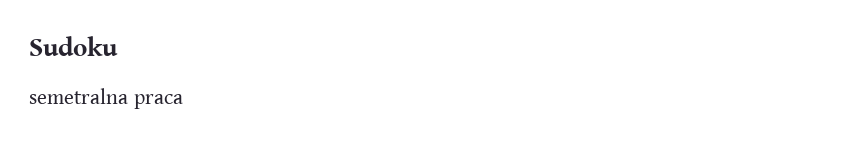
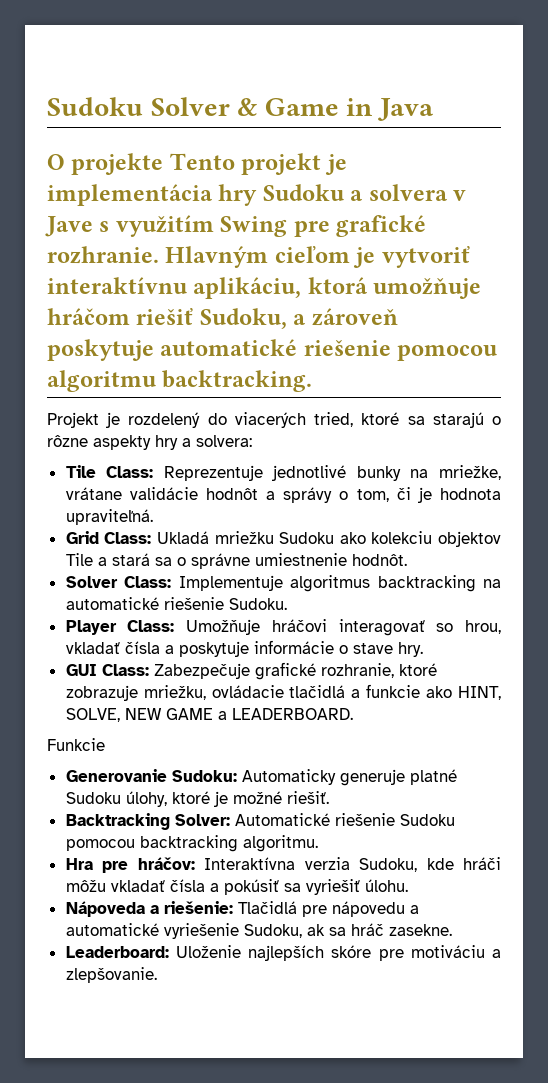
- Sudoku
- semetralna praca
+ Sudoku Solver & Game in Java
+ O projekte Tento projekt je implementácia hry Sudoku a solvera v Jave s využitím Swing pre grafické rozhranie. Hlavným cieľom je vytvoriť interaktívnu aplikáciu, ktorá umožňuje hráčom riešiť Sudoku, a zároveň poskytuje automatické riešenie pomocou algoritmu backtracking.
+ Projekt je rozdelený do viacerých tried, ktoré sa starajú o rôzne aspekty hry a solvera:
+ Tile Class: Reprezentuje jednotlivé bunky na mriežke, vrátane validácie hodnôt a správy o tom, či je hodnota upraviteľná.
+ Grid Class: Ukladá mriežku Sudoku ako kolekciu objektov Tile a stará sa o správne umiestnenie hodnôt.
+ Solver Class: Implementuje algoritmus backtracking na automatické riešenie Sudoku.
+ Player Class: Umožňuje hráčovi interagovať so hrou, vkladať čísla a poskytuje informácie o stave hry.
+ GUI Class: Zabezpečuje grafické rozhranie, ktoré zobrazuje mriežku, ovládacie tlačidlá a funkcie ako HINT, SOLVE, NEW GAME a LEADERBOARD.
+ Funkcie
+ Generovanie Sudoku: Automaticky generuje platné Sudoku úlohy, ktoré je možné riešiť.
+ Backtracking Solver: Automatické riešenie Sudoku pomocou backtracking algoritmu.
+ Hra pre hráčov: Interaktívna verzia Sudoku, kde hráči môžu vkladať čísla a pokúsiť sa vyriešiť úlohu.
+ Nápoveda a riešenie: Tlačidlá pre nápovedu a automatické vyriešenie Sudoku, ak sa hráč zasekne.
+ Leaderboard: Uloženie najlepších skóre pre motiváciu a zlepšovanie.

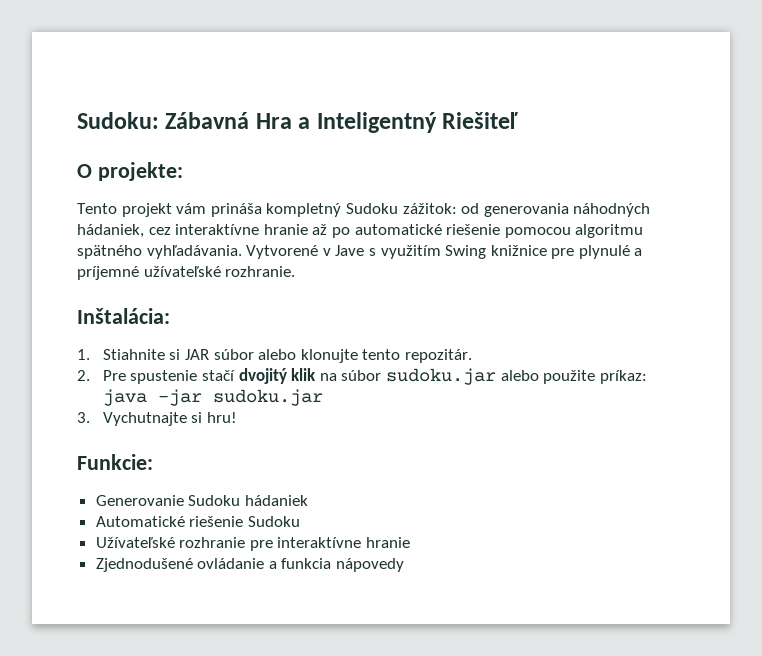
- Sudoku Solver & Game in Java
+ Sudoku: Zábavná Hra a Inteligentný Riešiteľ
- O projekte Tento projekt je implementácia hry Sudoku a solvera v Jave s využitím Swing pre grafické rozhranie. Hlavným cieľom je vytvoriť interaktívnu aplikáciu, ktorá umožňuje hráčom riešiť Sudoku, a zároveň poskytuje automatické riešenie pomocou algoritmu backtracking.
- Projekt je rozdelený do viacerých tried, ktoré sa starajú o rôzne aspekty hry a solvera:
- Tile Class: Reprezentuje jednotlivé bunky na mriežke, vrátane validácie hodnôt a správy o tom, či je hodnota upraviteľná.
- Grid Class: Ukladá mriežku Sudoku ako kolekciu objektov Tile a stará sa o správne umiestnenie hodnôt.
- Solver Class: Implementuje algoritmus backtracking na automatické riešenie Sudoku.
- Player Class: Umožňuje hráčovi interagovať so hrou, vkladať čísla a poskytuje informácie o stave hry.
- GUI Class: Zabezpečuje grafické rozhranie, ktoré zobrazuje mriežku, ovládacie tlačidlá a funkcie ako HINT, SOLVE, NEW GAME a LEADERBOARD.
- Funkcie
- Generovanie Sudoku: Automaticky generuje platné Sudoku úlohy, ktoré je možné riešiť.
- Backtracking Solver: Automatické riešenie Sudoku pomocou backtracking algoritmu.
- Hra pre hráčov: Interaktívna verzia Sudoku, kde hráči môžu vkladať čísla a pokúsiť sa vyriešiť úlohu.
- Nápoveda a riešenie: Tlačidlá pre nápovedu a automatické vyriešenie Sudoku, ak sa hráč zasekne.
- Leaderboard: Uloženie najlepších skóre pre motiváciu a zlepšovanie.
+ O projekte:
+ Tento projekt vám prináša kompletný Sudoku zážitok: od generovania náhodných hádaniek, cez interaktívne hranie až po automatické riešenie pomocou algoritmu spätného vyhľadávania. Vytvorené v Jave s využitím Swing knižnice pre plynulé a príjemné užívateľské rozhranie.
+ Inštalácia:
+ 1. Stiahnite si JAR súbor alebo klonujte tento repozitár.
+ 2. Pre spustenie stačí dvojitý klik na súbor sudoku.jar alebo použite príkaz: java -jar sudoku.jar
+ 3. Vychutnajte si hru!
+ Funkcie:
+ Generovanie Sudoku hádaniek
+ Automatické riešenie Sudoku
+ Užívateľské rozhranie pre interaktívne hranie
+ Zjednodušené ovládanie a funkcia nápovedy

